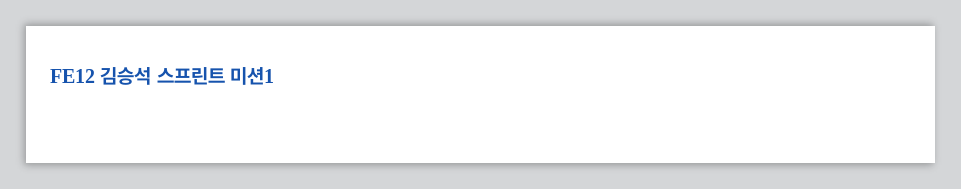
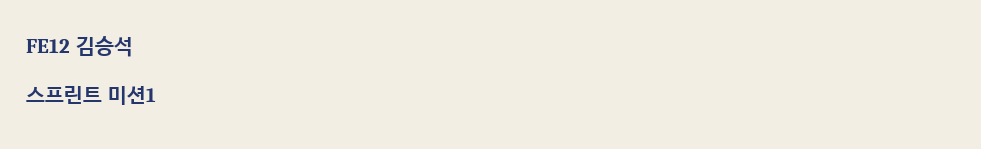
- FE12 김승석 스프린트 미션1
+ FE12 김승석
+ 스프린트 미션1

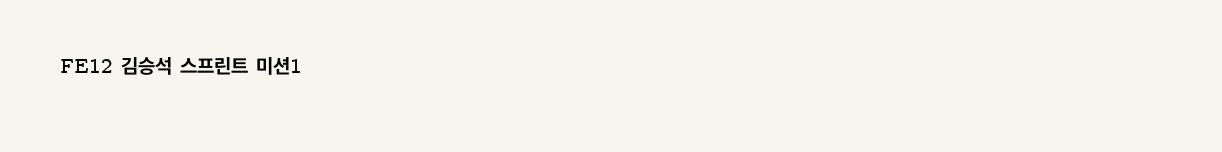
- FE12 김승석
- 스프린트 미션1
+ FE12 김승석 스프린트 미션1

